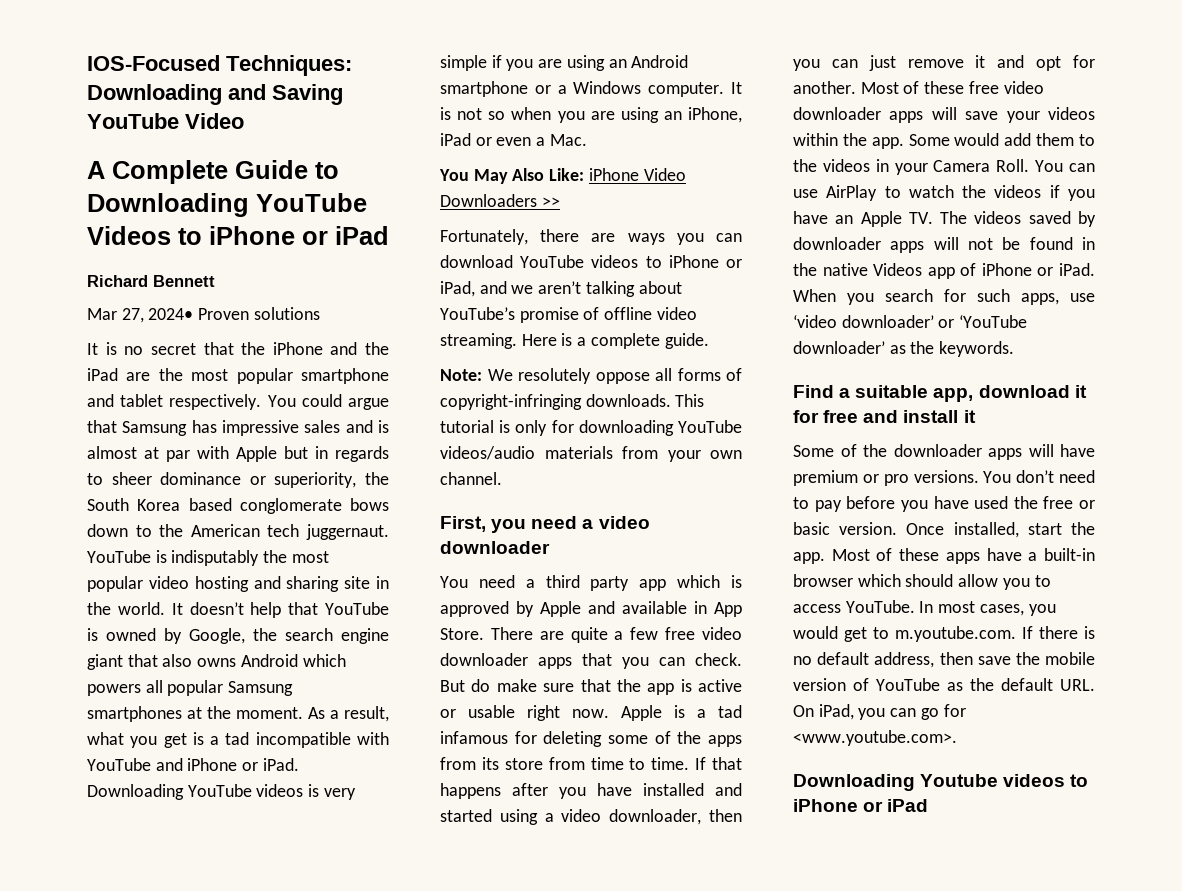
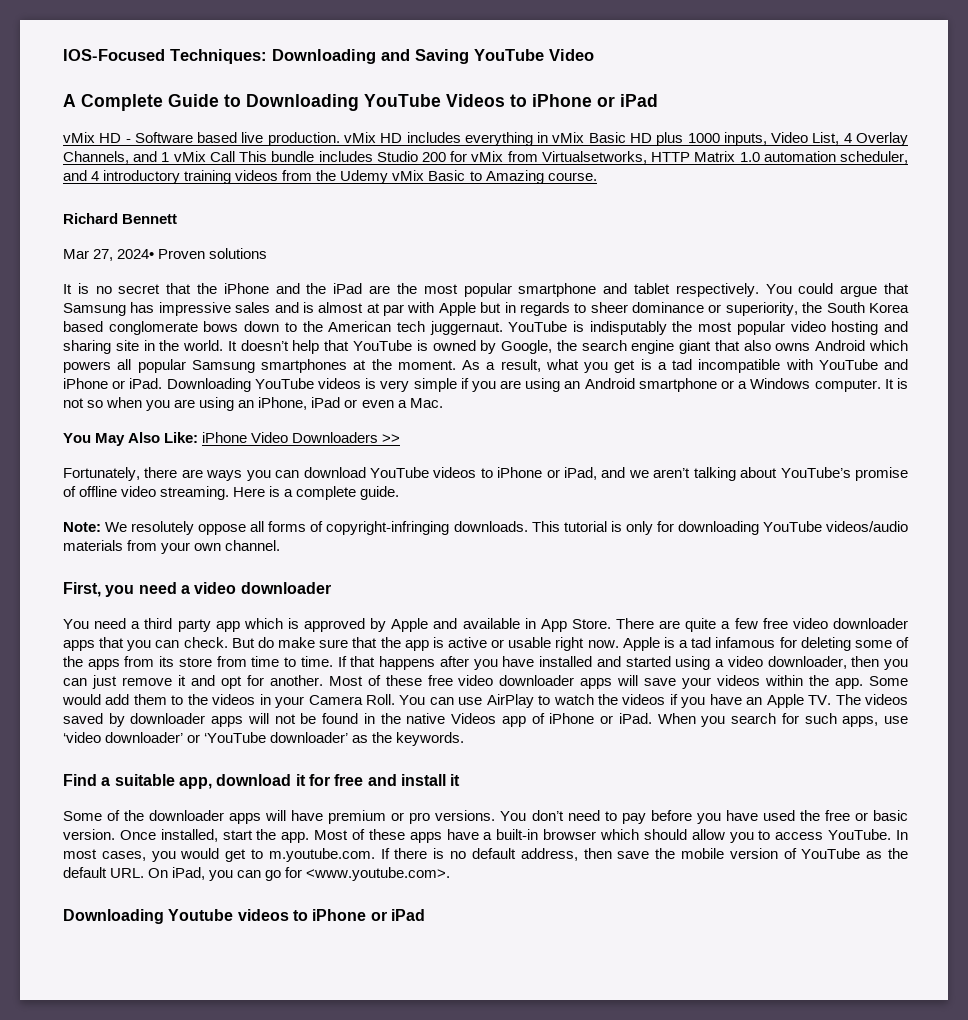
+ vMix HD - Software based live production. vMix HD includes everything in vMix Basic HD plus 1000 inputs, Video List, 4 Overlay Channels, and 1 vMix Call This bundle includes Studio 200 for vMix from Virtualsetworks, HTTP Matrix 1.0 automation scheduler, and 4 introductory training videos from the Udemy vMix Basic to Amazing course.

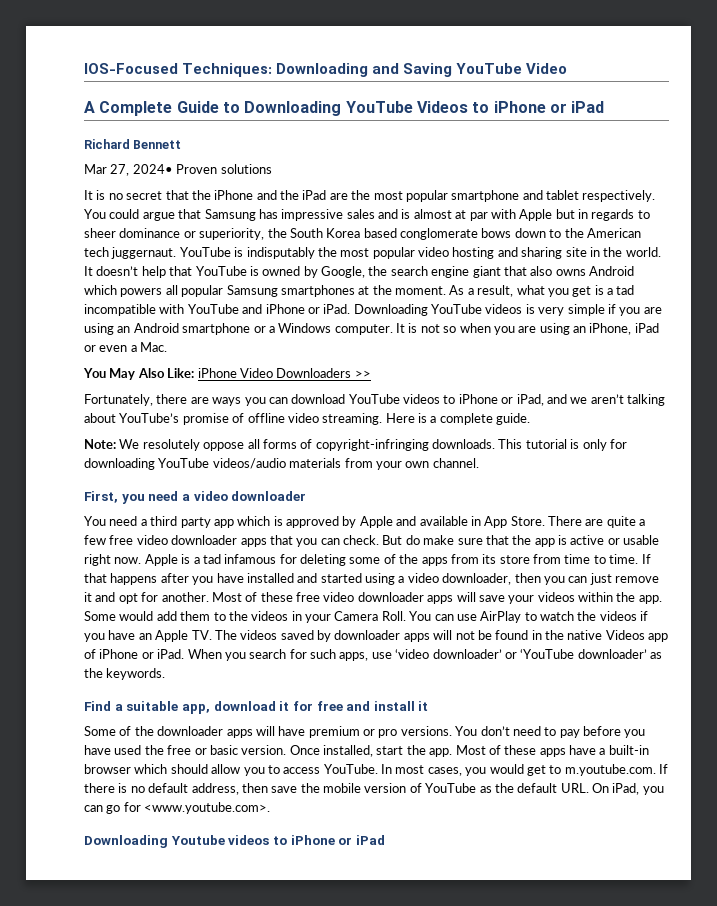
- vMix HD - Software based live production. vMix HD includes everything in vMix Basic HD plus 1000 inputs, Video List, 4 Overlay Channels, and 1 vMix Call This bundle includes Studio 200 for vMix from Virtualsetworks, HTTP Matrix 1.0 automation scheduler, and 4 introductory training videos from the Udemy vMix Basic to Amazing course.

